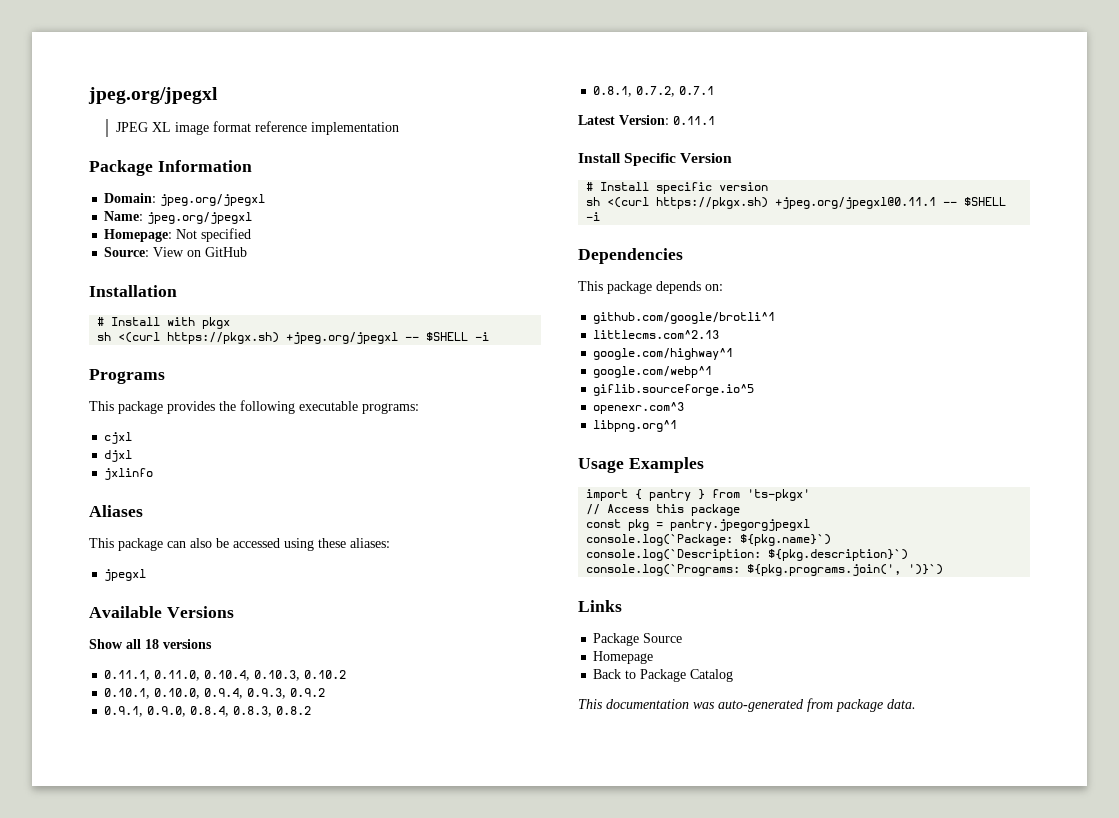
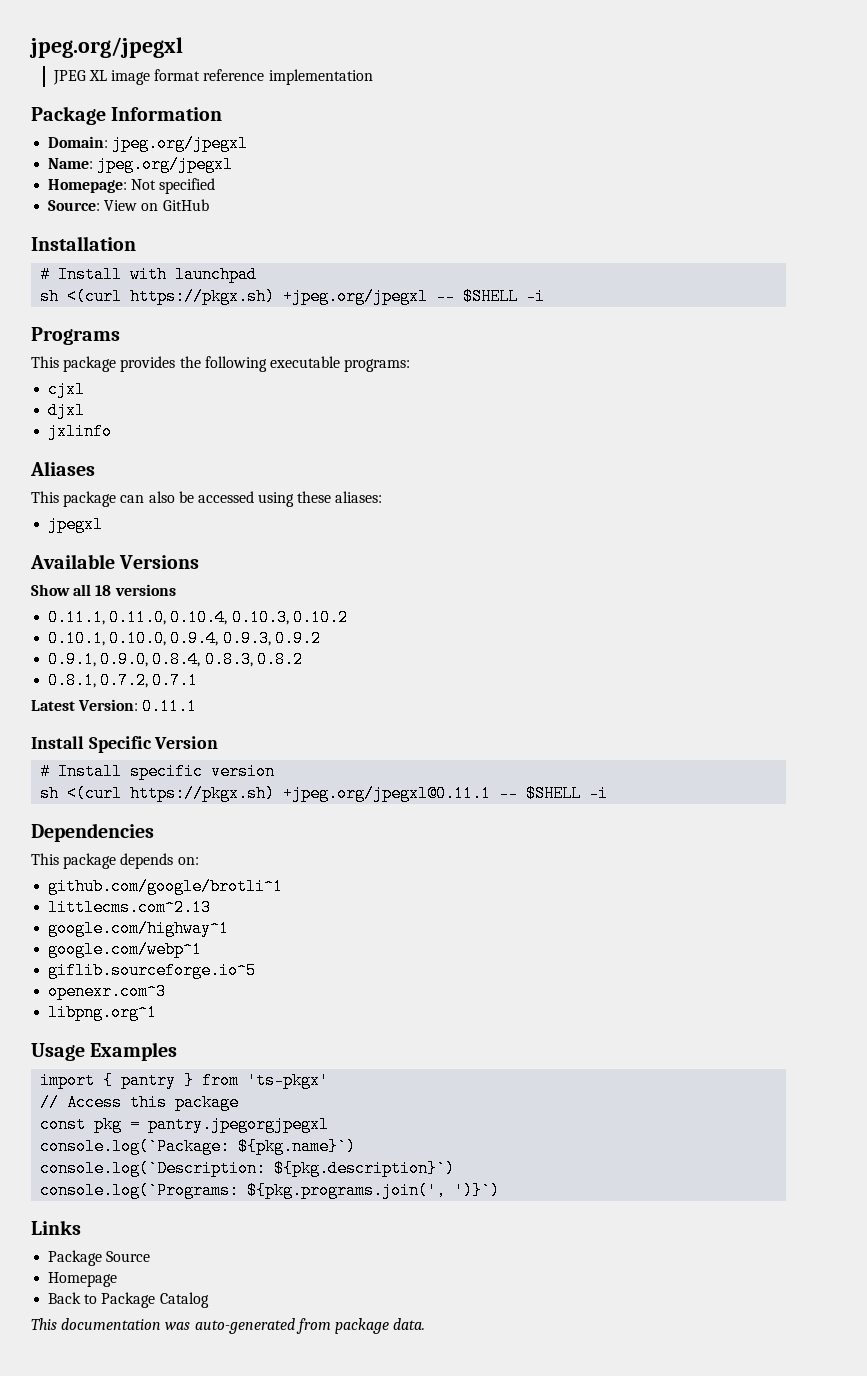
- # Install with pkgx
+ # Install with launchpad

